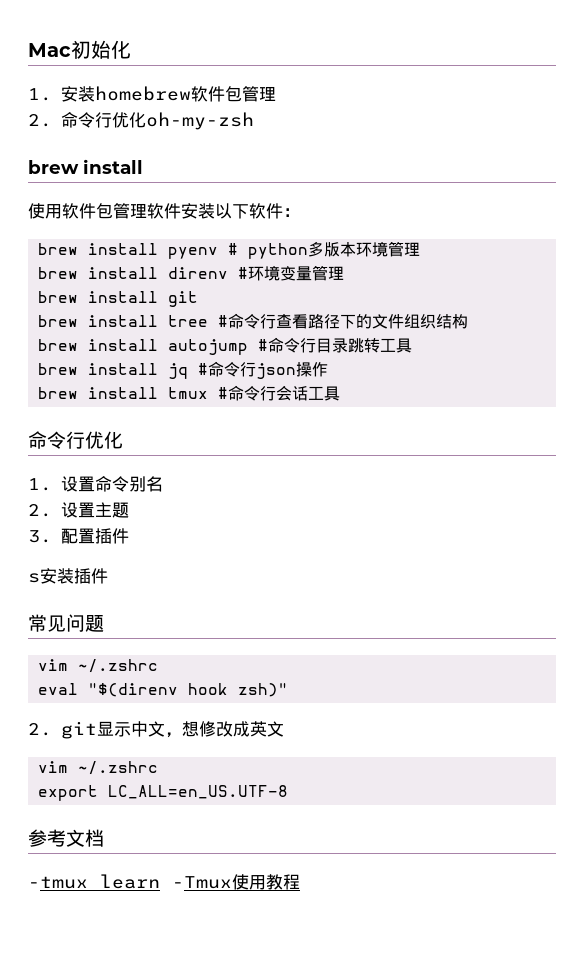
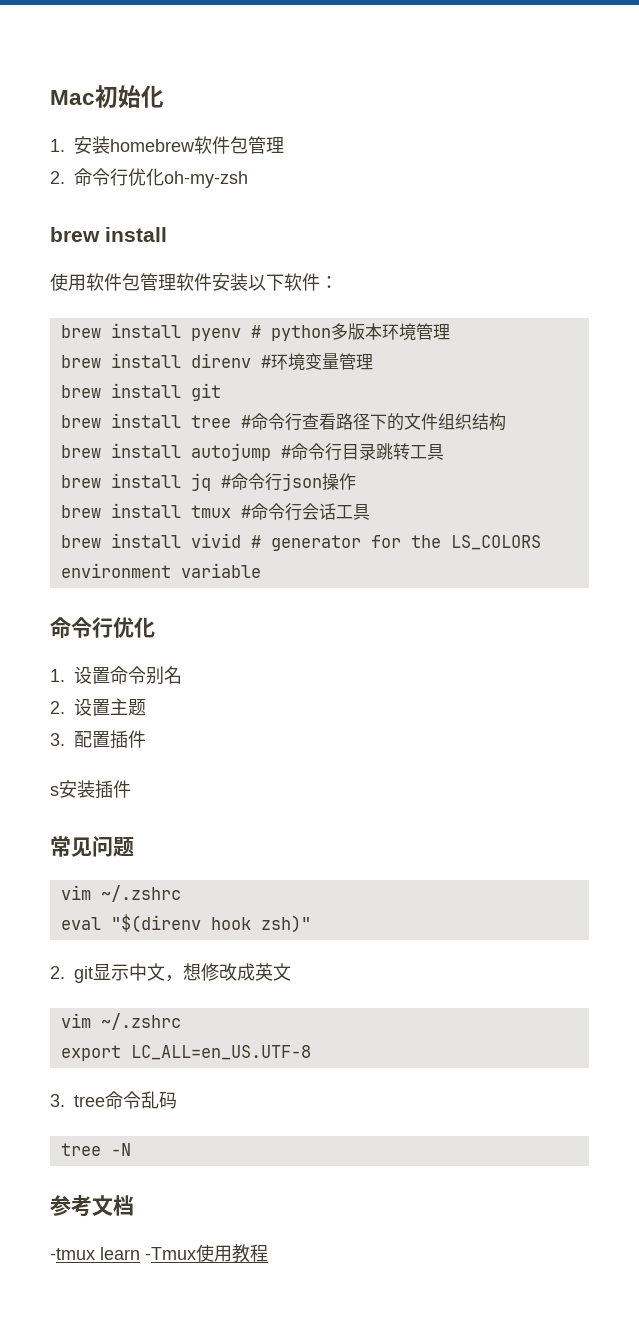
+ brew install vivid # generator for the LS_COLORS environment variable
+ 3. tree命令乱码
+ tree -N

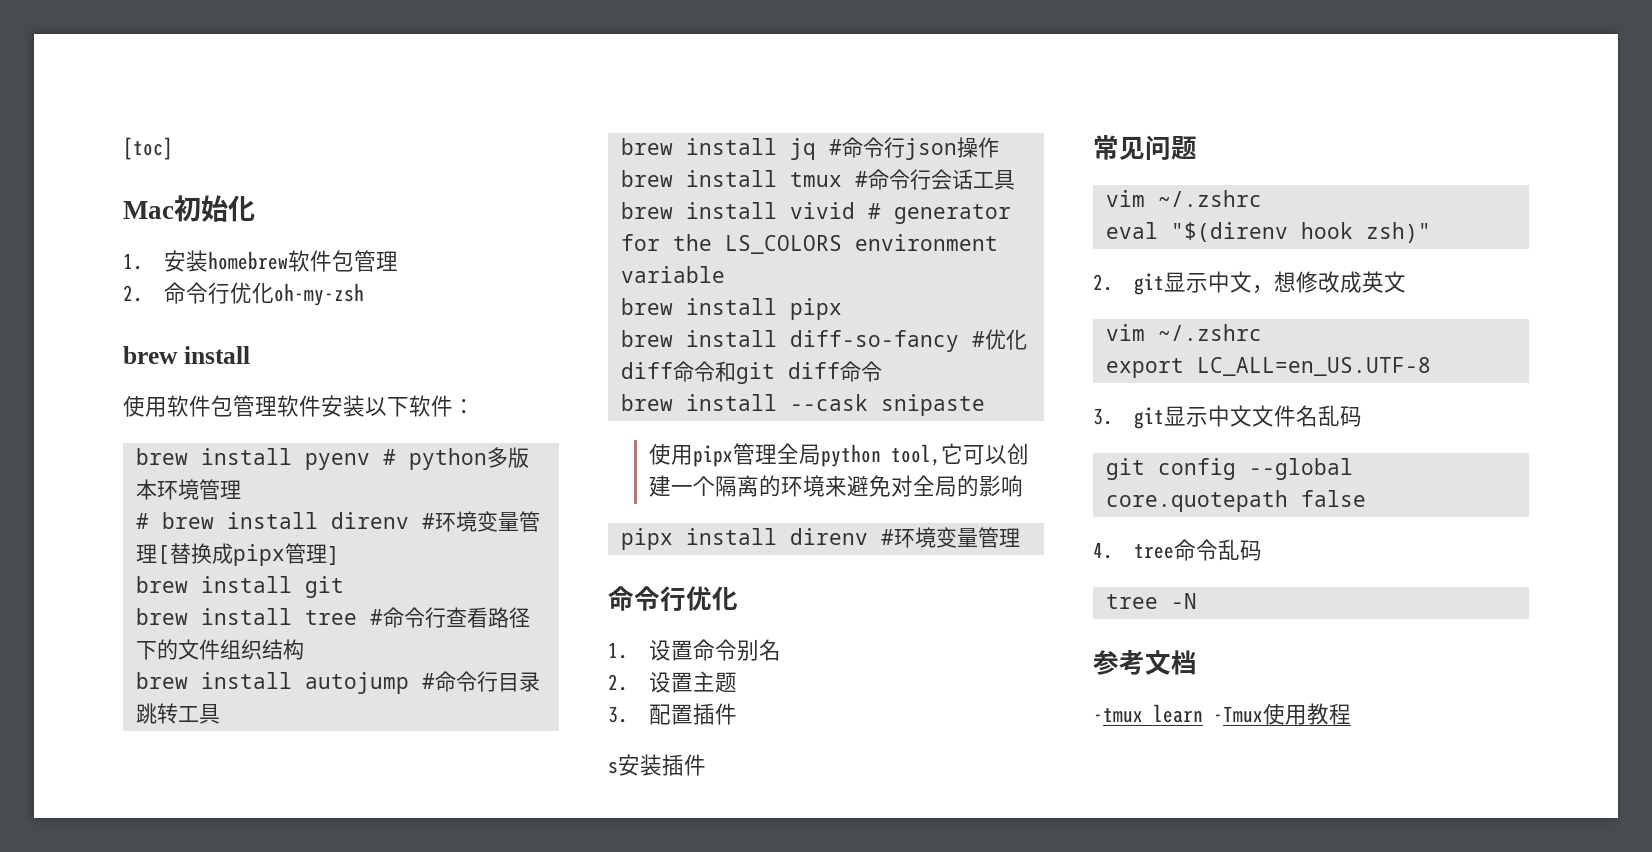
+ [toc]
- brew install direnv #环境变量管理
+ # brew install direnv #环境变量管理[替换成pipx管理]
+ brew install pipx
+ brew install diff-so-fancy #优化diff命令和git diff命令
+ brew install --cask snipaste
+ 使用pipx管理全局python tool,它可以创建一个隔离的环境来避免对全局的影响
+ pipx install direnv #环境变量管理
- 3. tree命令乱码
+ 3. git显示中文文件名乱码
+ git config --global core.quotepath false
+ 4. tree命令乱码

